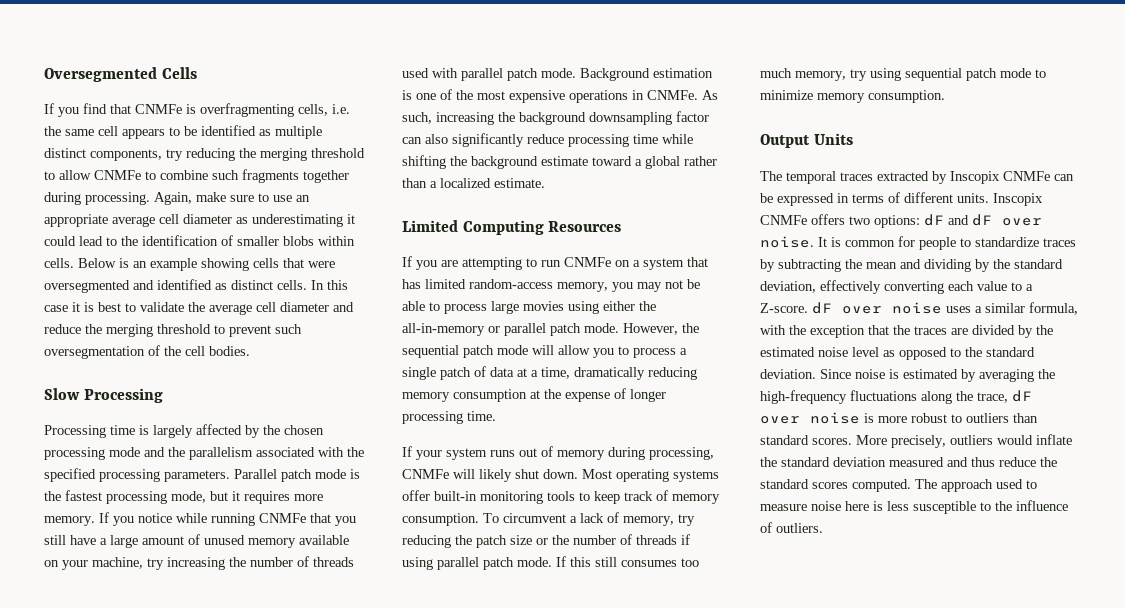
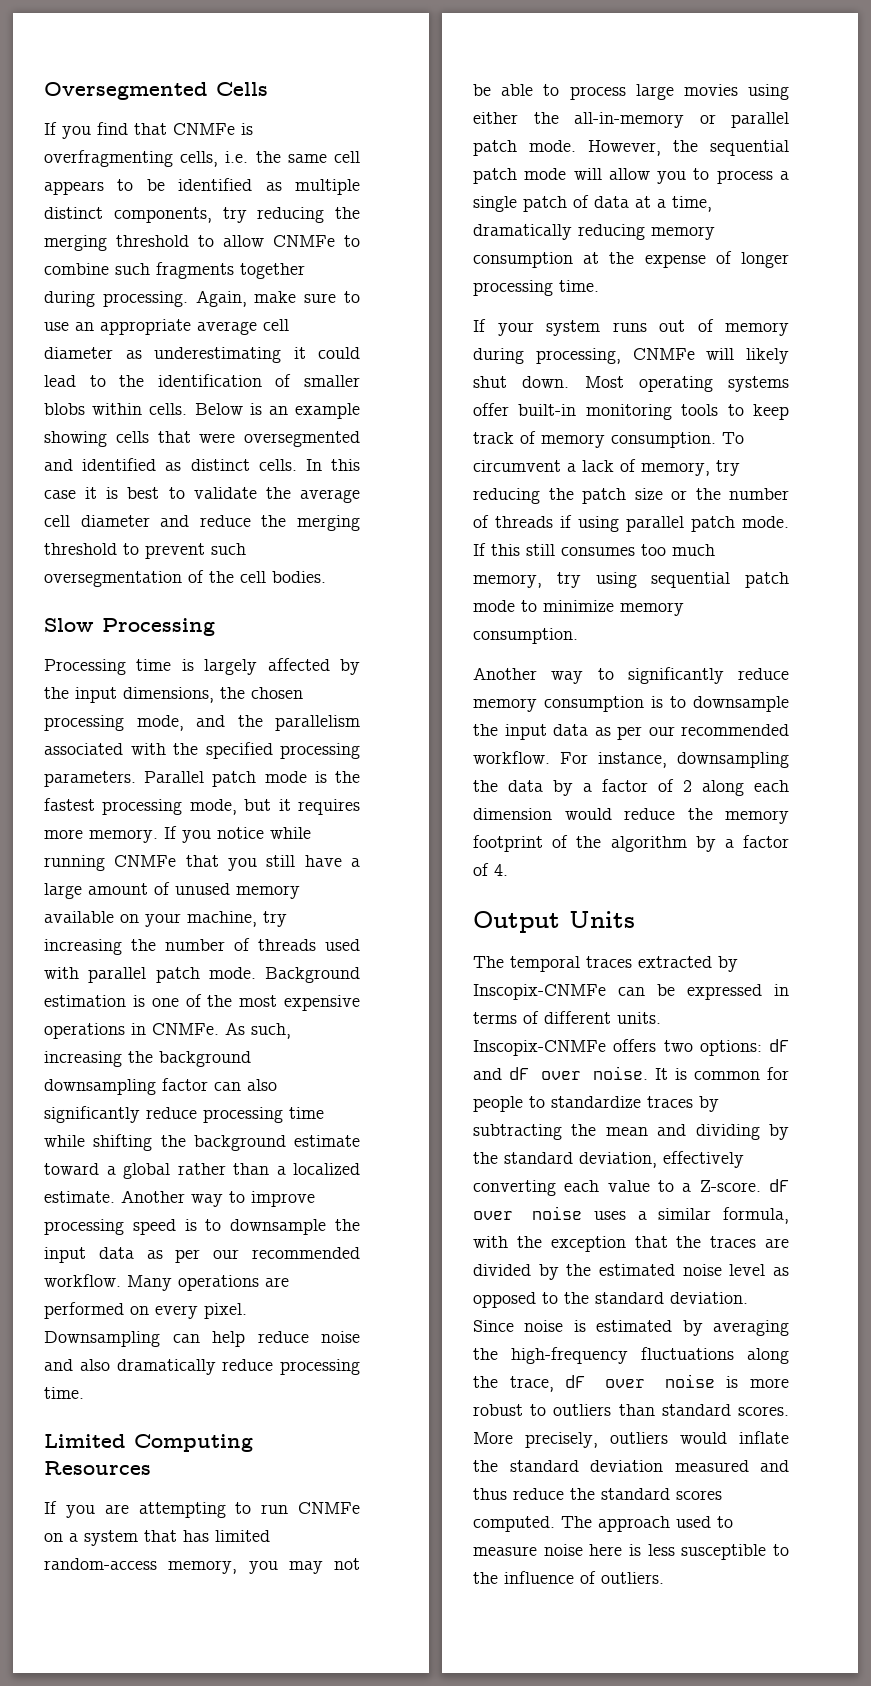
- Processing time is largely affected by the chosen processing mode and the parallelism associated with the specified processing parameters.
+ Processing time is largely affected by the input dimensions, the chosen processing mode, and the parallelism associated with the specified processing parameters.
+ Another way to improve processing speed is to downsample the input data as per our recommended workflow. Many operations are performed on every pixel. Downsampling can help reduce noise and also dramatically reduce processing time.
+ Another way to significantly reduce memory consumption is to downsample the input data as per our recommended workflow. For instance, downsampling the data by a factor of 2 along each dimension would reduce the memory footprint of the algorithm by a factor of 4.
- The temporal traces extracted by Inscopix CNMFe can be expressed in terms of different units.
+ The temporal traces extracted by Inscopix-CNMFe can be expressed in terms of different units.
- Inscopix CNMFe offers two options: dF and dF over noise.
+ Inscopix-CNMFe offers two options: dF and dF over noise.

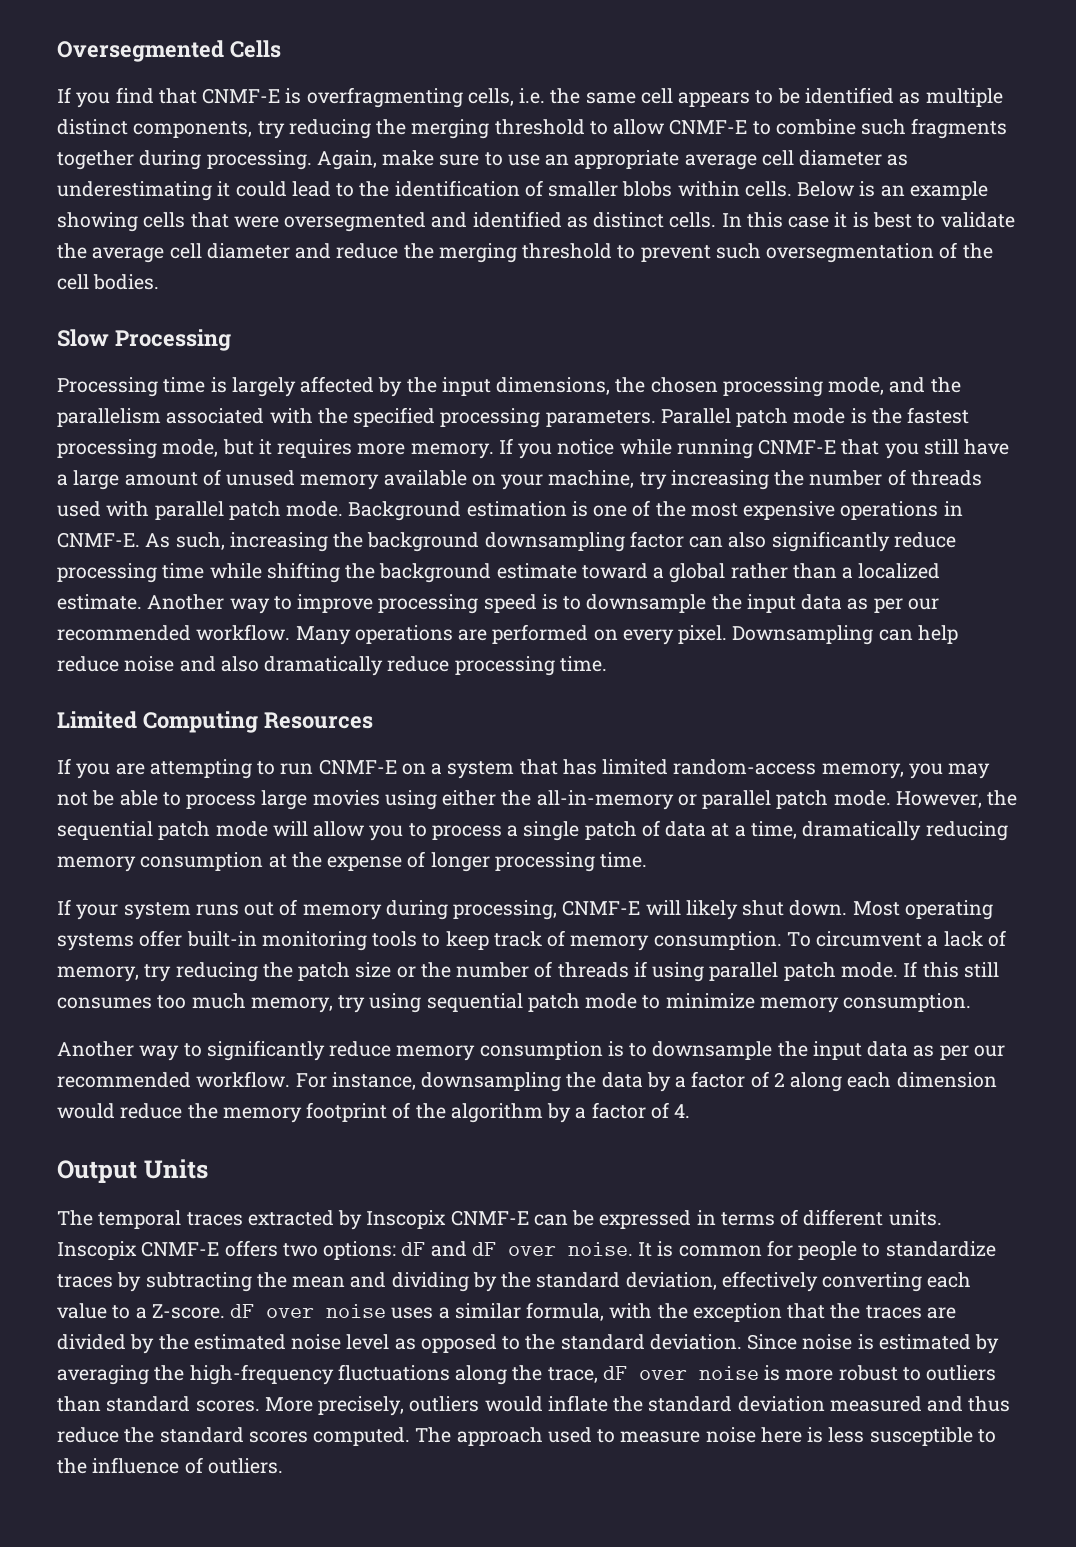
- If you find that CNMFe is overfragmenting cells, i.e. the same cell appears to be identified as multiple distinct components, try reducing the merging threshold to allow CNMFe to combine such fragments together during processing.
+ If you find that CNMF-E is overfragmenting cells, i.e. the same cell appears to be identified as multiple distinct components, try reducing the merging threshold to allow CNMF-E to combine such fragments together during processing.
- If you notice while running CNMFe that you still have a large amount of unused memory available on your machine, try increasing the number of threads used with parallel patch mode.
+ If you notice while running CNMF-E that you still have a large amount of unused memory available on your machine, try increasing the number of threads used with parallel patch mode.
- Background estimation is one of the most expensive operations in CNMFe.
+ Background estimation is one of the most expensive operations in CNMF-E.
- If you are attempting to run CNMFe on a system that has limited random-access memory, you may not be able to process large movies using either the all-in-memory or parallel patch mode.
+ If you are attempting to run CNMF-E on a system that has limited random-access memory, you may not be able to process large movies using either the all-in-memory or parallel patch mode.
- If your system runs out of memory during processing, CNMFe will likely shut down.
+ If your system runs out of memory during processing, CNMF-E will likely shut down.
- The temporal traces extracted by Inscopix-CNMFe can be expressed in terms of different units.
+ The temporal traces extracted by Inscopix CNMF-E can be expressed in terms of different units.
- Inscopix-CNMFe offers two options: dF and dF over noise.
+ Inscopix CNMF-E offers two options: dF and dF over noise.

